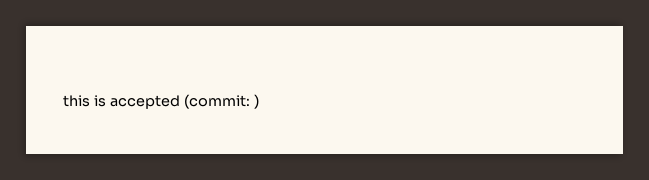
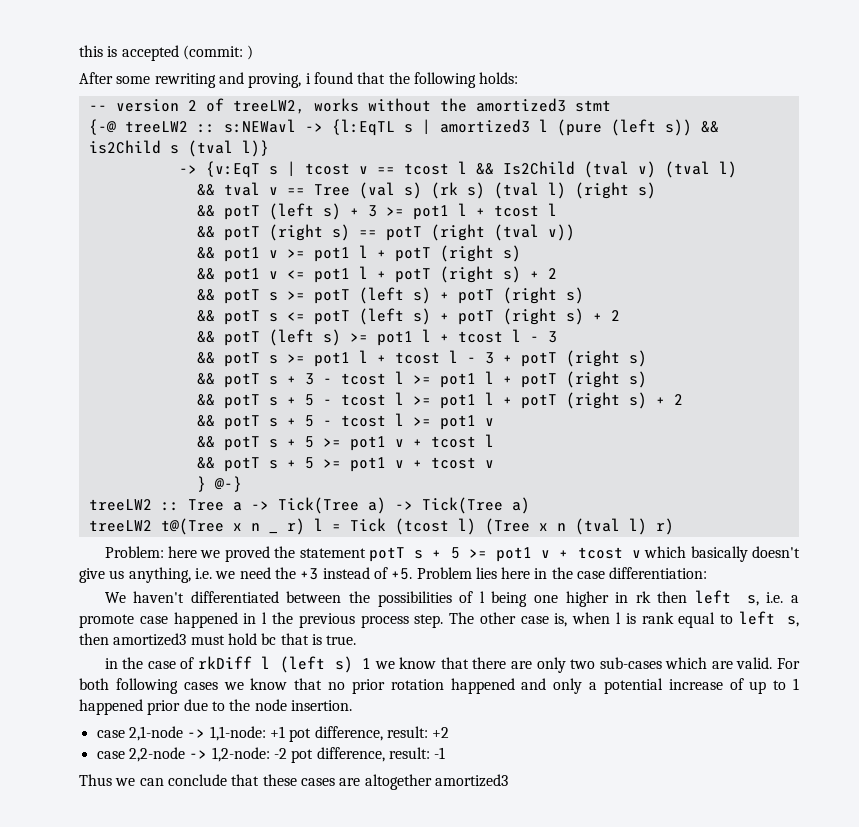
+ After some rewriting and proving, i found that the following holds:
+ -- version 2 of treeLW2, works without the amortized3 stmt
+ {-@ treeLW2 :: s:NEWavl -> {l:EqTL s | amortized3 l (pure (left s)) && is2Child s (tval l)}
+ -> {v:EqT s | tcost v == tcost l && Is2Child (tval v) (tval l)
+ && tval v == Tree (val s) (rk s) (tval l) (right s)
+ && potT (left s) + 3 >= pot1 l + tcost l
+ && potT (right s) == potT (right (tval v))
+ && pot1 v >= pot1 l + potT (right s)
+ && pot1 v <= pot1 l + potT (right s) + 2
+ && potT s >= potT (left s) + potT (right s)
+ && potT s <= potT (left s) + potT (right s) + 2
+ && potT (left s) >= pot1 l + tcost l - 3
+ && potT s >= pot1 l + tcost l - 3 + potT (right s)
+ && potT s + 3 - tcost l >= pot1 l + potT (right s)
+ && potT s + 5 - tcost l >= pot1 l + potT (right s) + 2
+ && potT s + 5 - tcost l >= pot1 v
+ && potT s + 5 >= pot1 v + tcost l
+ && potT s + 5 >= pot1 v + tcost v
+ } @-}
+ treeLW2 :: Tree a -> Tick(Tree a) -> Tick(Tree a)
+ treeLW2 t@(Tree x n _ r) l = Tick (tcost l) (Tree x n (tval l) r)
+ Problem: here we proved the statement potT s + 5 >= pot1 v + tcost v which basically doesn't give us anything, i.e. we need the +3 instead of +5. Problem lies here in the case differentiation:
+ We haven't differentiated between the possibilities of l being one higher in rk then left s, i.e. a promote case happened in l the previous process step. The other case is, when l is rank equal to left s, then amortized3 must hold bc that is true.
+ in the case of rkDiff l (left s) 1 we know that there are only two sub-cases which are valid. For both following cases we know that no prior rotation happened and only a potential increase of up to 1 happened prior due to the node insertion.
+ case 2,1-node -> 1,1-node: +1 pot difference, result: +2
+ case 2,2-node -> 1,2-node: -2 pot difference, result: -1
+ Thus we can conclude that these cases are altogether amortized3

